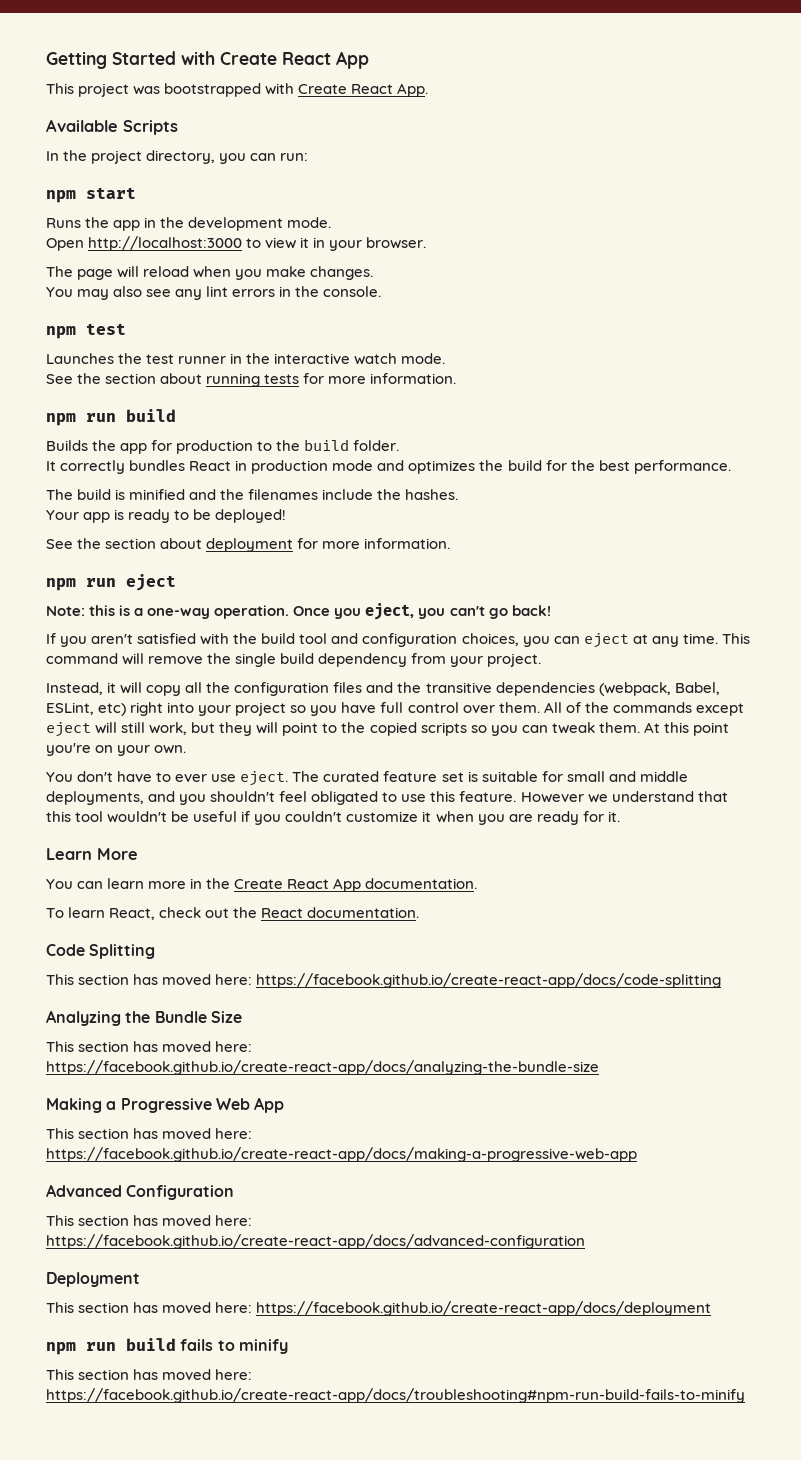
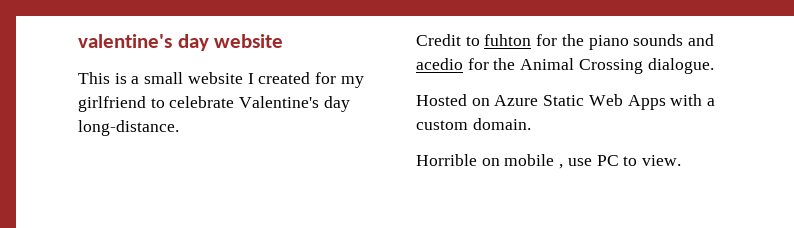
- Getting Started with Create React App
- This project was bootstrapped with Create React App.
- Available Scripts
- In the project directory, you can run:
- npm start
- Runs the app in the development mode.
- Open http://localhost:3000 to view it in your browser.
- The page will reload when you make changes.
- You may also see any lint errors in the console.
- npm test
- Launches the test runner in the interactive watch mode.
- See the section about running tests for more information.
- npm run build
- Builds the app for production to the build folder.
- It correctly bundles React in production mode and optimizes the build for the best performance.
- The build is minified and the filenames include the hashes.
- Your app is ready to be deployed!
- See the section about deployment for more information.
- npm run eject
- Note: this is a one-way operation. Once you eject, you can't go back!
- If you aren't satisfied with the build tool and configuration choices, you can eject at any time. This command will remove the single build dependency from your project.
- Instead, it will copy all the configuration files and the transitive dependencies (webpack, Babel, ESLint, etc) right into your project so you have full control over them. All of the commands except eject will still work, but they will point to the copied scripts so you can tweak them. At this point you're on your own.
- You don't have to ever use eject. The curated feature set is suitable for small and middle deployments, and you shouldn't feel obligated to use this feature. However we understand that this tool wouldn't be useful if you couldn't customize it when you are ready for it.
- Learn More
- You can learn more in the Create React App documentation.
- To learn React, check out the React documentation.
- Code Splitting
- This section has moved here: https://facebook.github.io/create-react-app/docs/code-splitting
- Analyzing the Bundle Size
- This section has moved here: https://facebook.github.io/create-react-app/docs/analyzing-the-bundle-size
- Making a Progressive Web App
- This section has moved here: https://facebook.github.io/create-react-app/docs/making-a-progressive-web-app
- Advanced Configuration
- This section has moved here: https://facebook.github.io/create-react-app/docs/advanced-configuration
- Deployment
- This section has moved here: https://facebook.github.io/create-react-app/docs/deployment
- npm run build fails to minify
- This section has moved here: https://facebook.github.io/create-react-app/docs/troubleshooting#npm-run-build-fails-to-minify
+ valentine's day website
+ This is a small website I created for my girlfriend to celebrate Valentine's day long-distance.
+ Credit to fuhton for the piano sounds and acedio for the Animal Crossing dialogue.
+ Hosted on Azure Static Web Apps with a custom domain.
+ Horrible on mobile , use PC to view.

